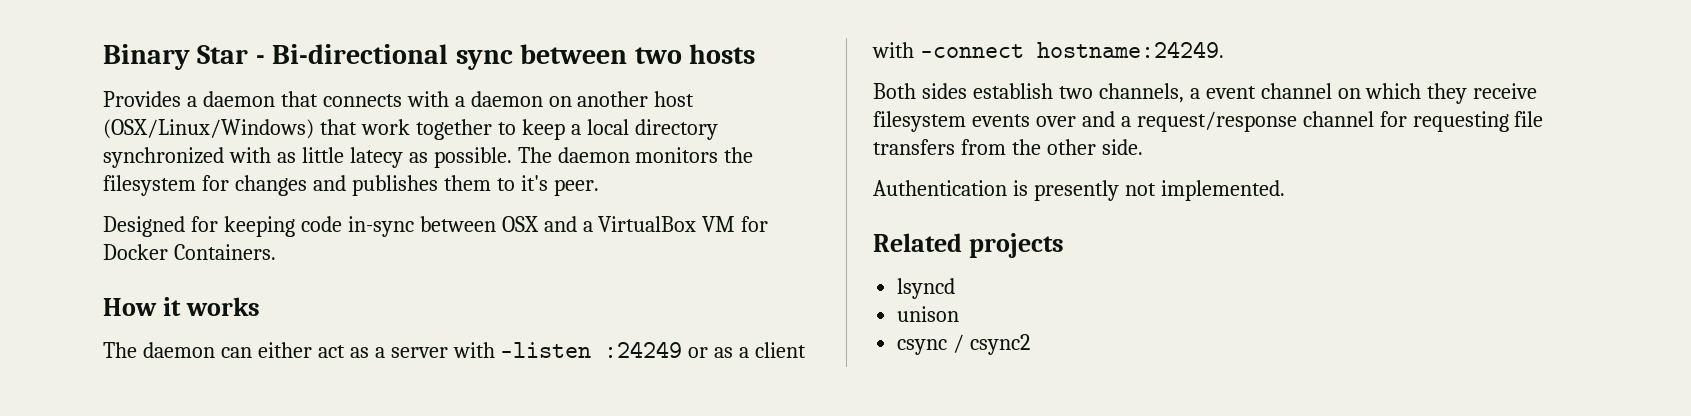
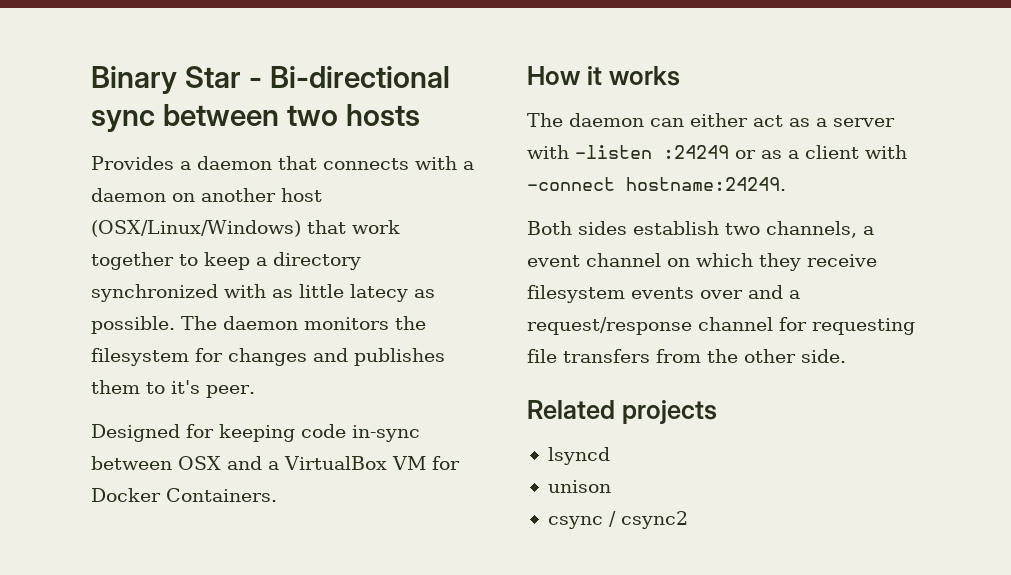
- Provides a daemon that connects with a daemon on another host (OSX/Linux/Windows) that work together to keep a local directory synchronized with as little latecy as possible.
+ Provides a daemon that connects with a daemon on another host (OSX/Linux/Windows) that work together to keep a directory synchronized with as little latecy as possible.
- Authentication is presently not implemented.

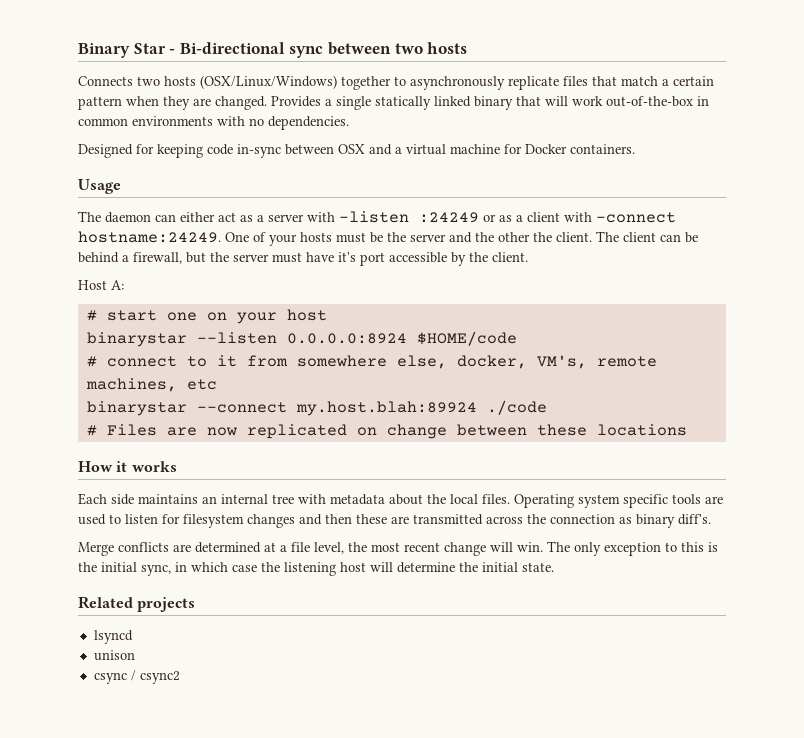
- Provides a daemon that connects with a daemon on another host (OSX/Linux/Windows) that work together to keep a directory synchronized with as little latecy as possible. The daemon monitors the filesystem for changes and publishes them to it's peer.
+ Connects two hosts (OSX/Linux/Windows) together to asynchronously replicate files that match a certain pattern when they are changed. Provides a single statically linked binary that will work out-of-the-box in common environments with no dependencies.
- Designed for keeping code in-sync between OSX and a VirtualBox VM for Docker Containers.
- How it works
+ Designed for keeping code in-sync between OSX and a virtual machine for Docker containers.
+ Usage
- The daemon can either act as a server with -listen :24249 or as a client with -connect hostname:24249.
- Both sides establish two channels, a event channel on which they receive filesystem events over and a request/response channel for requesting file transfers from the other side.
+ The daemon can either act as a server with -listen :24249 or as a client with -connect hostname:24249. One of your hosts must be the server and the other the client. The client can be behind a firewall, but the server must have it's port accessible by the client.
+ Host A:
+ # start one on your host
+ binarystar --listen 0.0.0.0:8924 $HOME/code
+ # connect to it from somewhere else, docker, VM's, remote machines, etc
+ binarystar --connect my.host.blah:89924 ./code
+ # Files are now replicated on change between these locations
+ How it works
+ Each side maintains an internal tree with metadata about the local files. Operating system specific tools are used to listen for filesystem changes and then these are transmitted across the connection as binary diff's.
+ Merge conflicts are determined at a file level, the most recent change will win. The only exception to this is the initial sync, in which case the listening host will determine the initial state.

